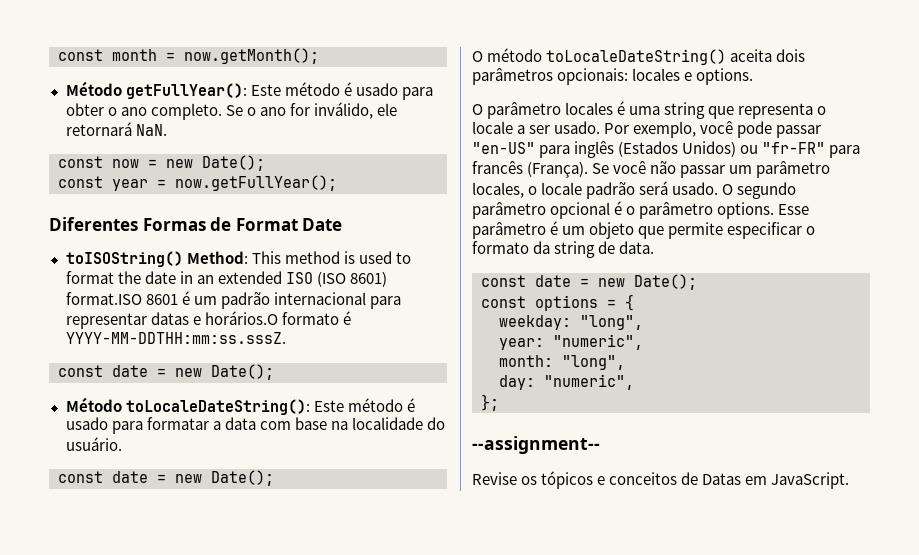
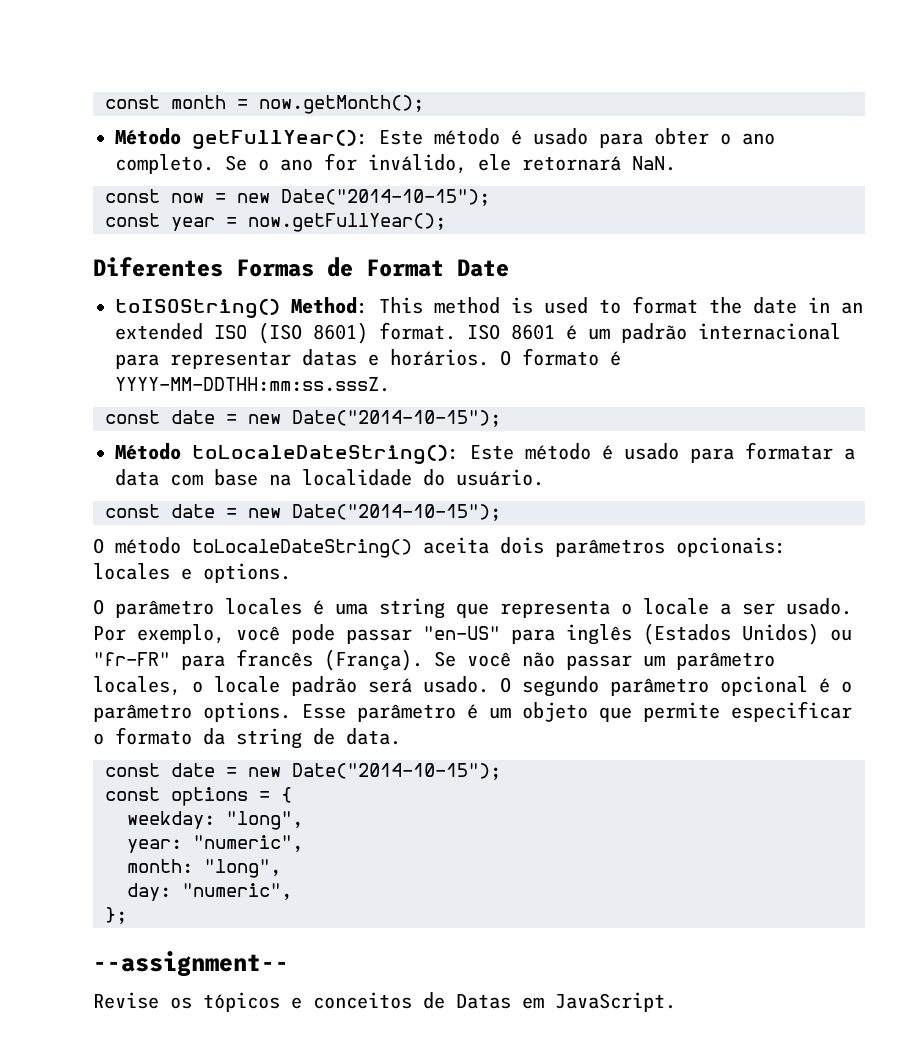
- const now = new Date();
+ const now = new Date("2014-10-15");
- toISOString() Method: This method is used to format the date in an extended ISO (ISO 8601) format.ISO 8601 é um padrão internacional para representar datas e horários.O formato é YYYY-MM-DDTHH:mm:ss.sssZ.
- const date = new Date();
+ toISOString() Method: This method is used to format the date in an extended ISO (ISO 8601) format. ISO 8601 é um padrão internacional para representar datas e horários. O formato é YYYY-MM-DDTHH:mm:ss.sssZ.
+ const date = new Date("2014-10-15");
  Método toLocaleDateString(): Este método é usado para formatar a data com base na localidade do usuário.
- const date = new Date();
+ const date = new Date("2014-10-15");
  Esse parâmetro é um objeto que permite especificar o formato da string de data.
- const date = new Date();
+ const date = new Date("2014-10-15");

